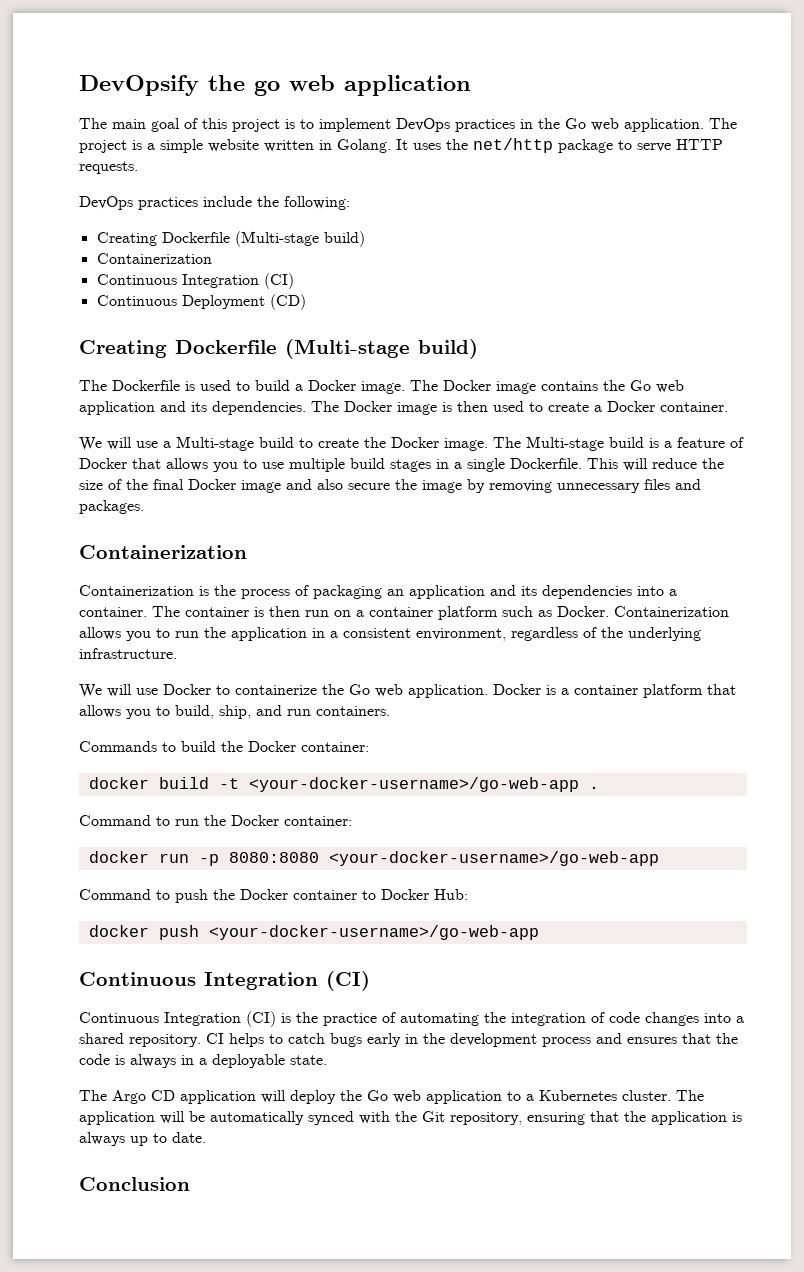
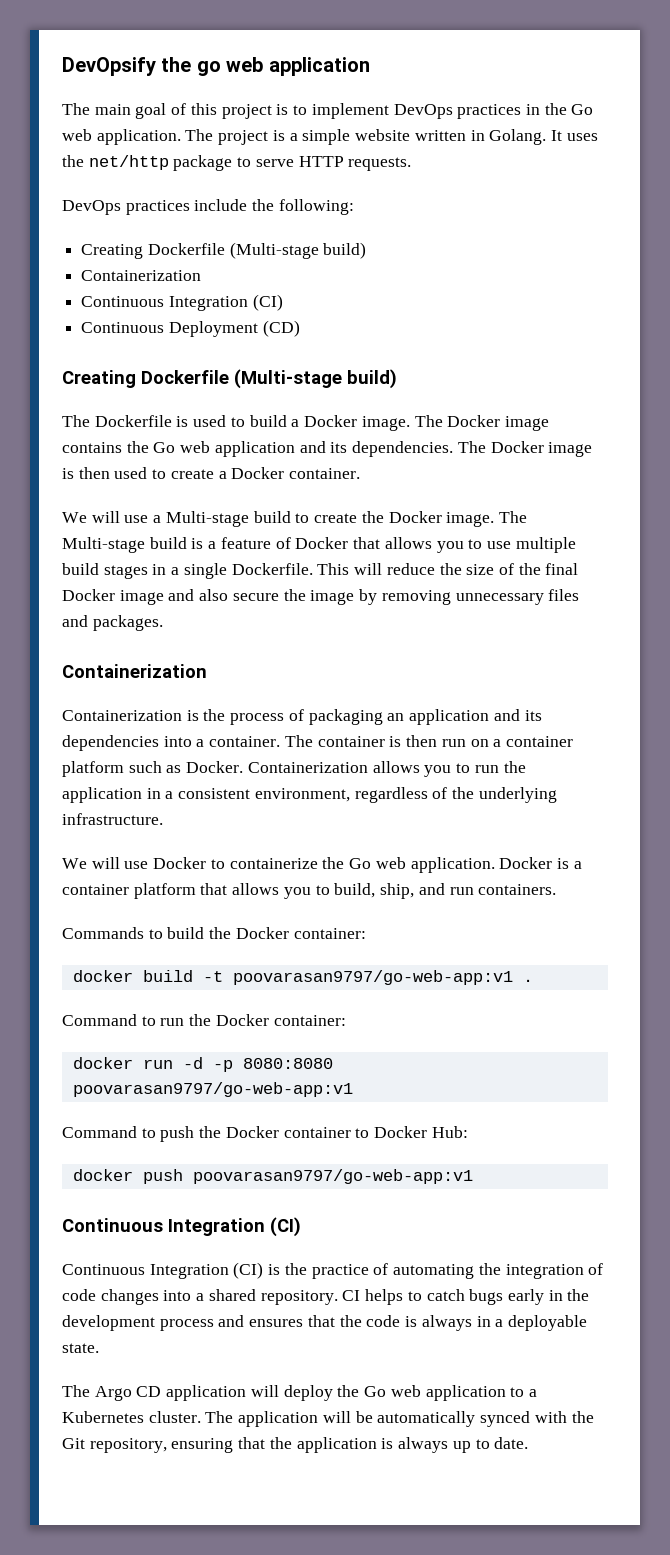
- docker build -t <your-docker-username>/go-web-app .
+ docker build -t poovarasan9797/go-web-app:v1 .
- docker run -p 8080:8080 <your-docker-username>/go-web-app
+ docker run -d -p 8080:8080 poovarasan9797/go-web-app:v1
- docker push <your-docker-username>/go-web-app
+ docker push poovarasan9797/go-web-app:v1
- Conclusion

